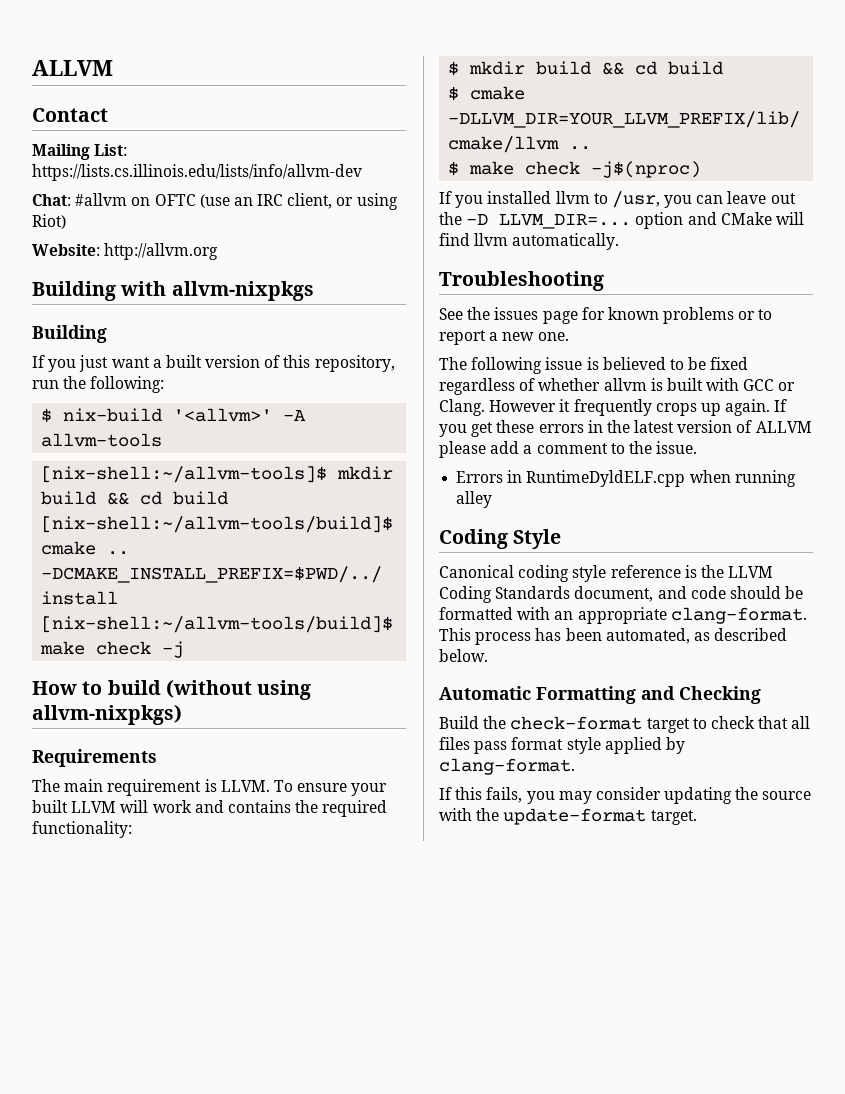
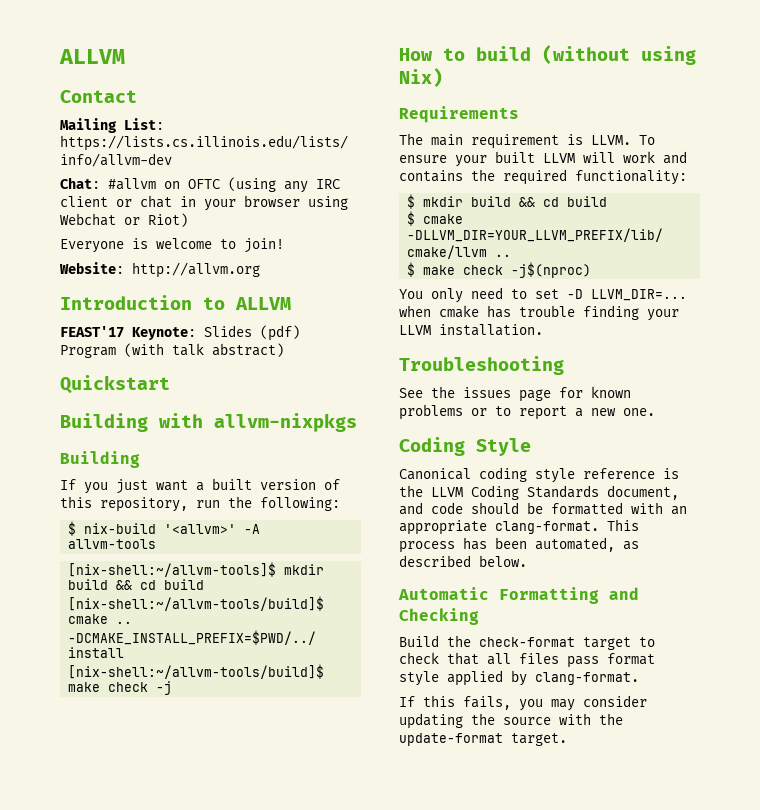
- Chat: #allvm on OFTC (use an IRC client, or using Riot)
+ Chat: #allvm on OFTC (using any IRC client or chat in your browser using Webchat or Riot)
+ Everyone is welcome to join!
  Website: http://allvm.org
+ Introduction to ALLVM
+ FEAST'17 Keynote: Slides (pdf) Program (with talk abstract)
+ Quickstart
- How to build (without using allvm-nixpkgs)
+ How to build (without using Nix)
- If you installed llvm to /usr, you can leave out the -D LLVM_DIR=... option and CMake will find llvm automatically.
+ You only need to set -D LLVM_DIR=... when cmake has trouble finding your LLVM installation.
- The following issue is believed to be fixed regardless of whether allvm is built with GCC or Clang. However it frequently crops up again. If you get these errors in the latest version of ALLVM please add a comment to the issue.
- Errors in RuntimeDyldELF.cpp when running alley

